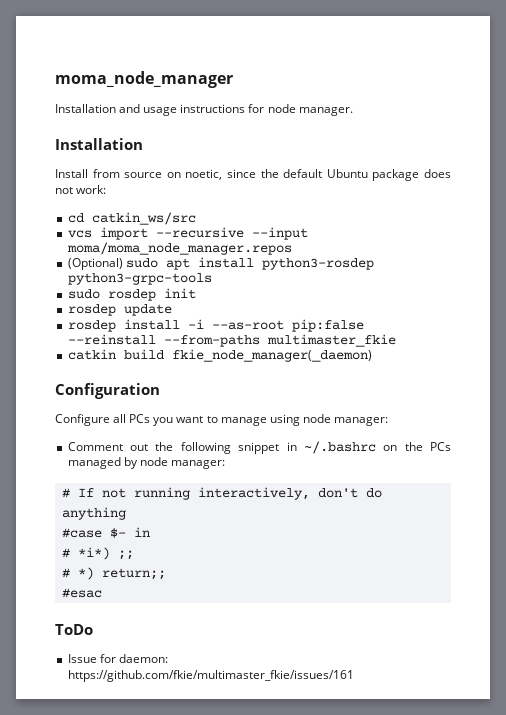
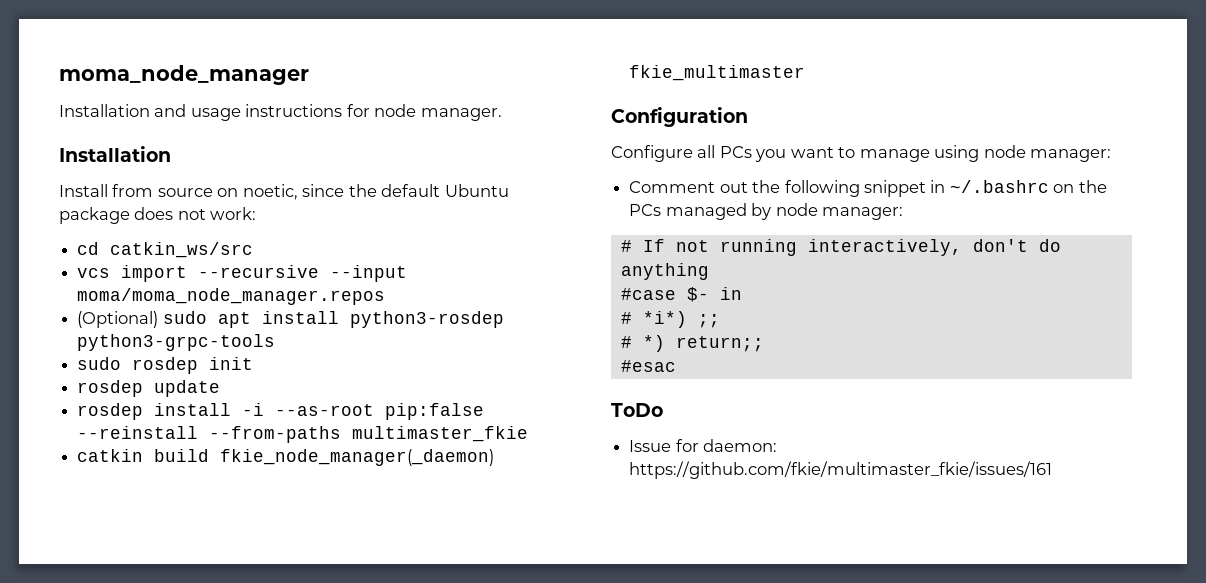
- catkin build fkie_node_manager(_daemon)
+ catkin build fkie_node_manager(_daemon) fkie_multimaster

